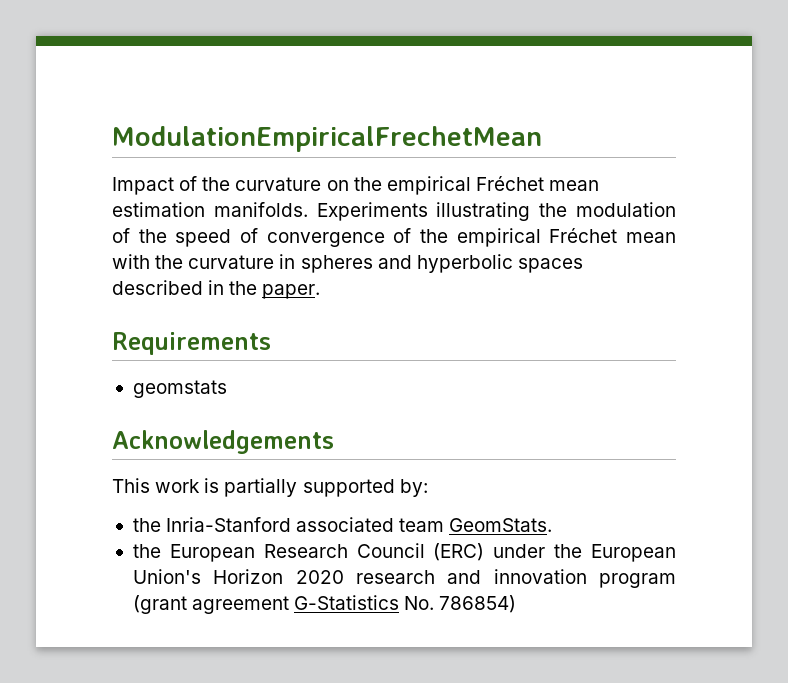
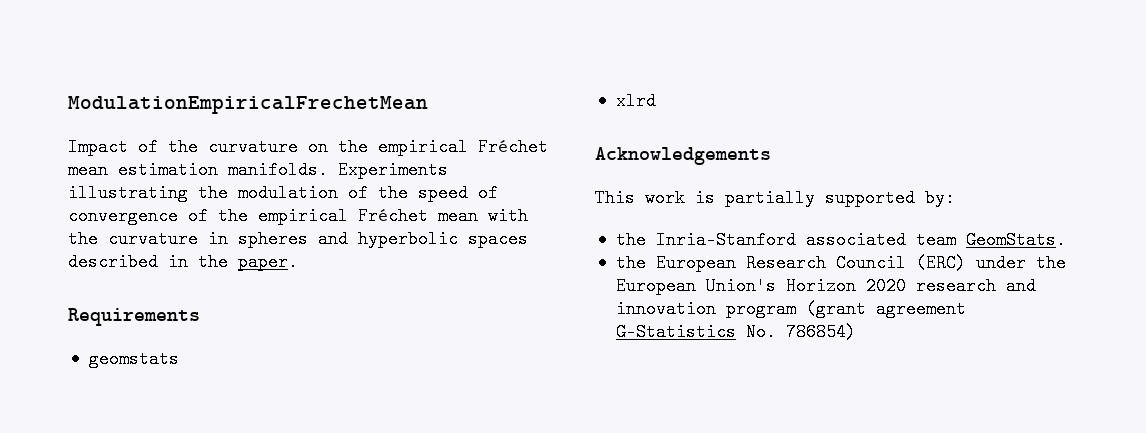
+ xlrd

